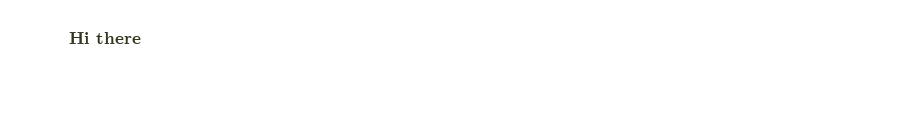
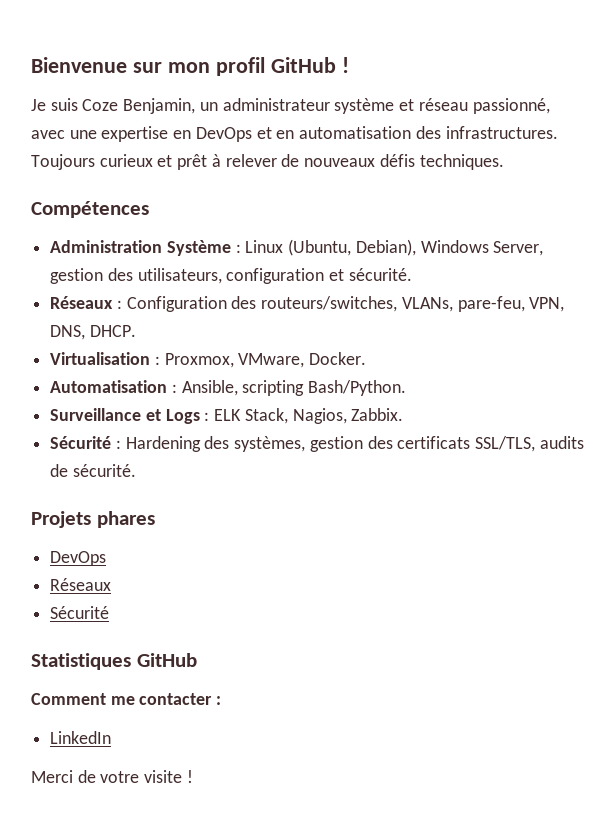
- Hi there
+ Bienvenue sur mon profil GitHub !
+ Je suis Coze Benjamin, un administrateur système et réseau passionné, avec une expertise en DevOps et en automatisation des infrastructures. Toujours curieux et prêt à relever de nouveaux défis techniques.
+ Compétences
+ Administration Système : Linux (Ubuntu, Debian), Windows Server, gestion des utilisateurs, configuration et sécurité.
+ Réseaux : Configuration des routeurs/switches, VLANs, pare-feu, VPN, DNS, DHCP.
+ Virtualisation : Proxmox, VMware, Docker.
+ Automatisation : Ansible, scripting Bash/Python.
+ Surveillance et Logs : ELK Stack, Nagios, Zabbix.
+ Sécurité : Hardening des systèmes, gestion des certificats SSL/TLS, audits de sécurité.
+ Projets phares
+ DevOps
+ Réseaux
+ Sécurité
+ Statistiques GitHub
+ Comment me contacter :
+ LinkedIn
+ Merci de votre visite !

